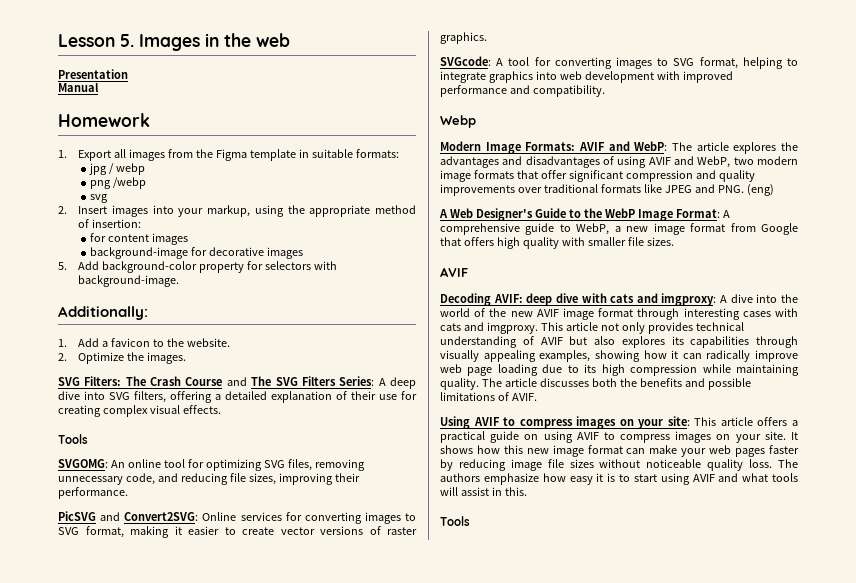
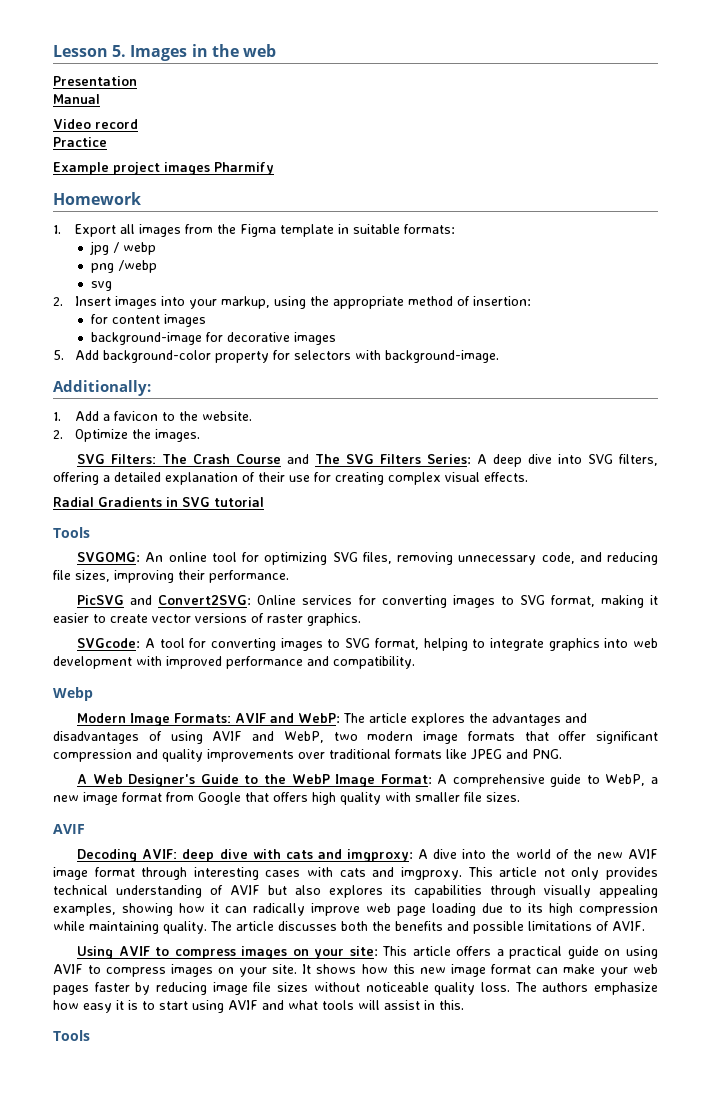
+ Video record
+ Practice
+ Example project images Pharmify
+ Radial Gradients in SVG tutorial
- Modern Image Formats: AVIF and WebP: The article explores the advantages and disadvantages of using AVIF and WebP, two modern image formats that offer significant compression and quality improvements over traditional formats like JPEG and PNG. (eng)
+ Modern Image Formats: AVIF and WebP: The article explores the advantages and disadvantages of using AVIF and WebP, two modern image formats that offer significant compression and quality improvements over traditional formats like JPEG and PNG.

